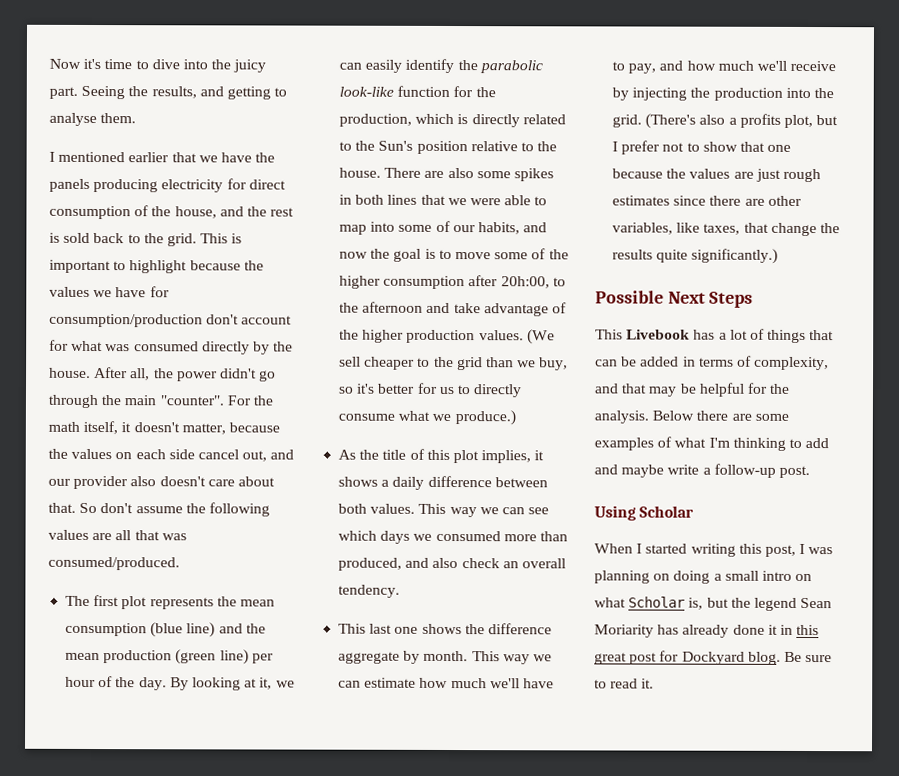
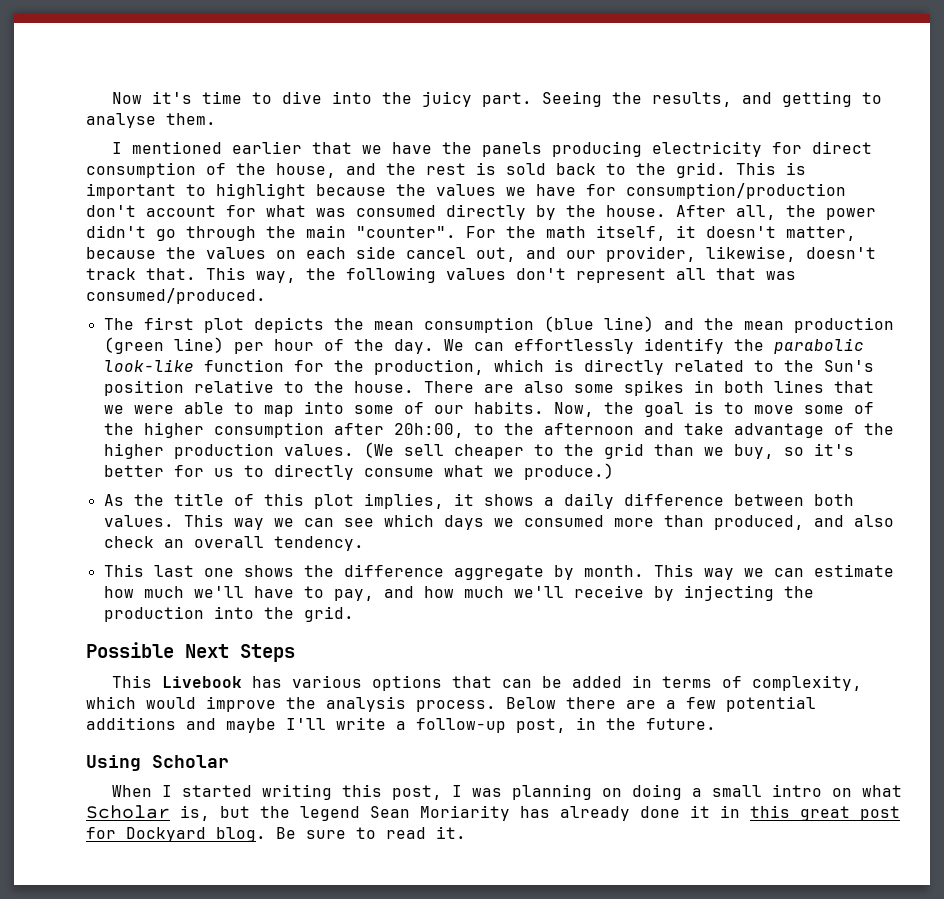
- For the math itself, it doesn't matter, because the values on each side cancel out, and our provider also doesn't care about that. So don't assume the following values are all that was consumed/produced.
+ For the math itself, it doesn't matter, because the values on each side cancel out, and our provider, likewise, doesn't track that. This way, the following values don't represent all that was consumed/produced.
- The first plot represents the mean consumption (blue line) and the mean production (green line) per hour of the day.
+ The first plot depicts the mean consumption (blue line) and the mean production (green line) per hour of the day.
- By looking at it, we can easily identify the parabolic look-like function for the production, which is directly related to the Sun's position relative to the house.
+ We can effortlessly identify the parabolic look-like function for the production, which is directly related to the Sun's position relative to the house.
- There are also some spikes in both lines that we were able to map into some of our habits, and now the goal is to move some of the higher consumption after 20h:00, to the afternoon and take advantage of the higher production values.
+ There are also some spikes in both lines that we were able to map into some of our habits. Now, the goal is to move some of the higher consumption after 20h:00, to the afternoon and take advantage of the higher production values.
- (There's also a profits plot, but I prefer not to show that one because the values are just rough estimates since there are other variables, like taxes, that change the results quite significantly.)
- This Livebook has a lot of things that can be added in terms of complexity, and that may be helpful for the analysis. Below there are some examples of what I'm thinking to add and maybe write a follow-up post.
+ This Livebook has various options that can be added in terms of complexity, which would improve the analysis process. Below there are a few potential additions and maybe I'll write a follow-up post, in the future.

